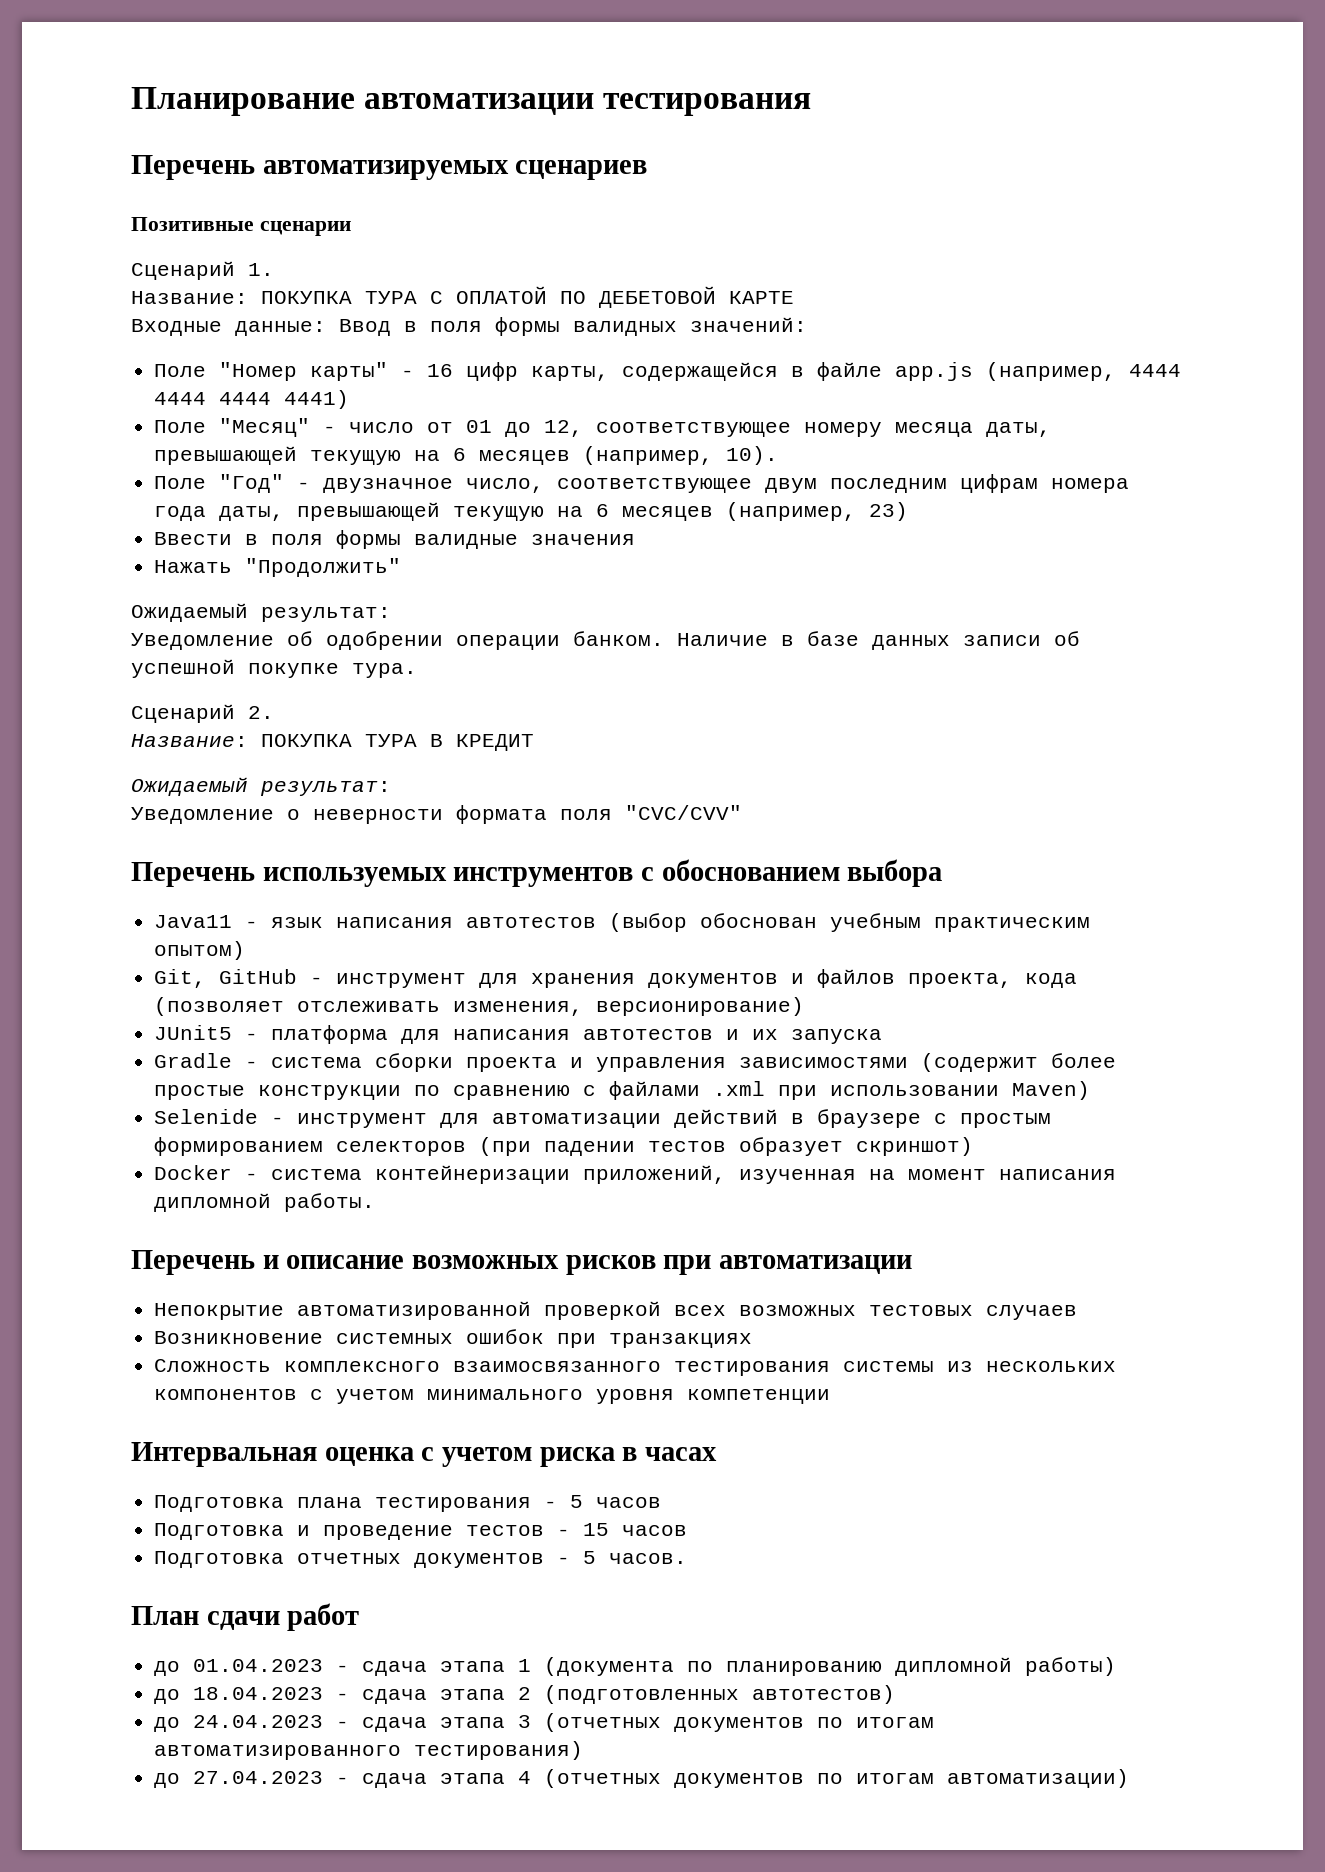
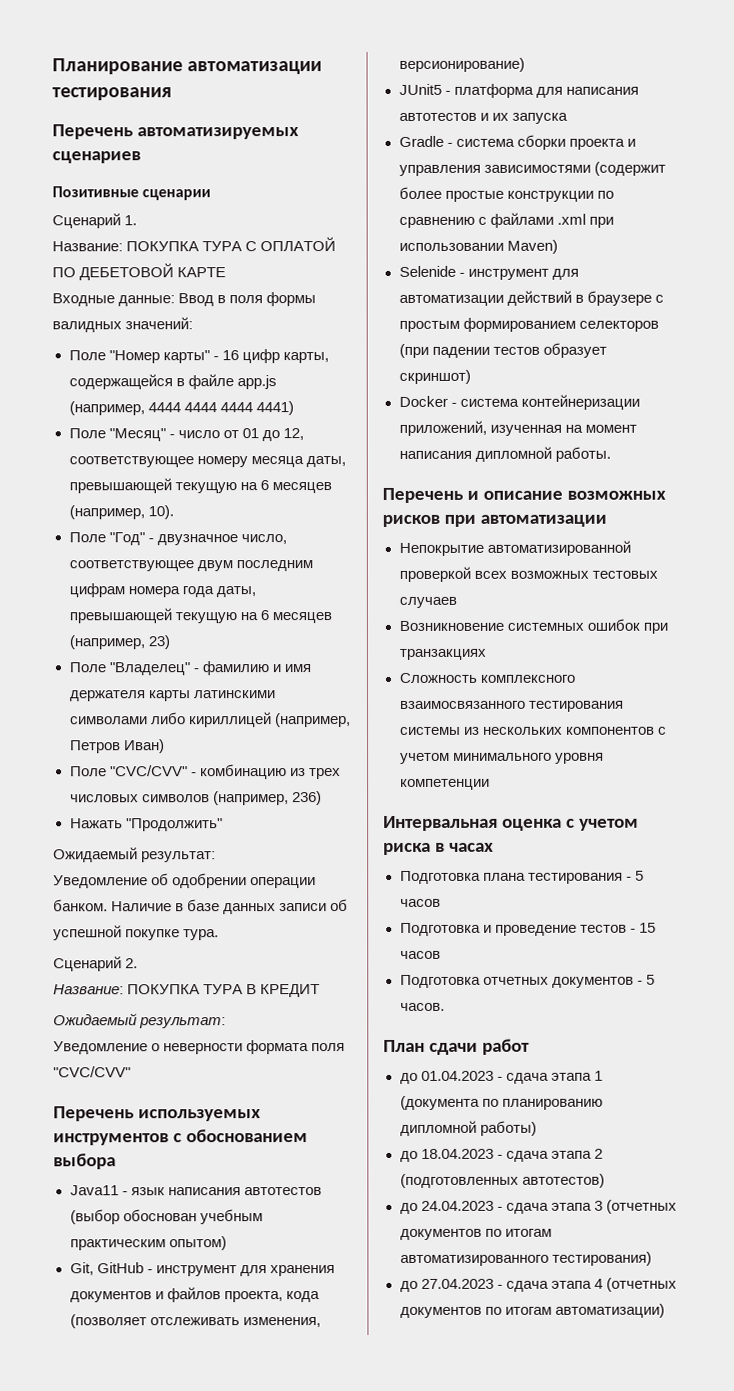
- Ввести в поля формы валидные значения
+ Поле "Владелец" - фамилию и имя держателя карты латинскими символами либо кириллицей (например, Петров Иван)
+ Поле "CVC/CVV" - комбинацию из трех числовых символов (например, 236)

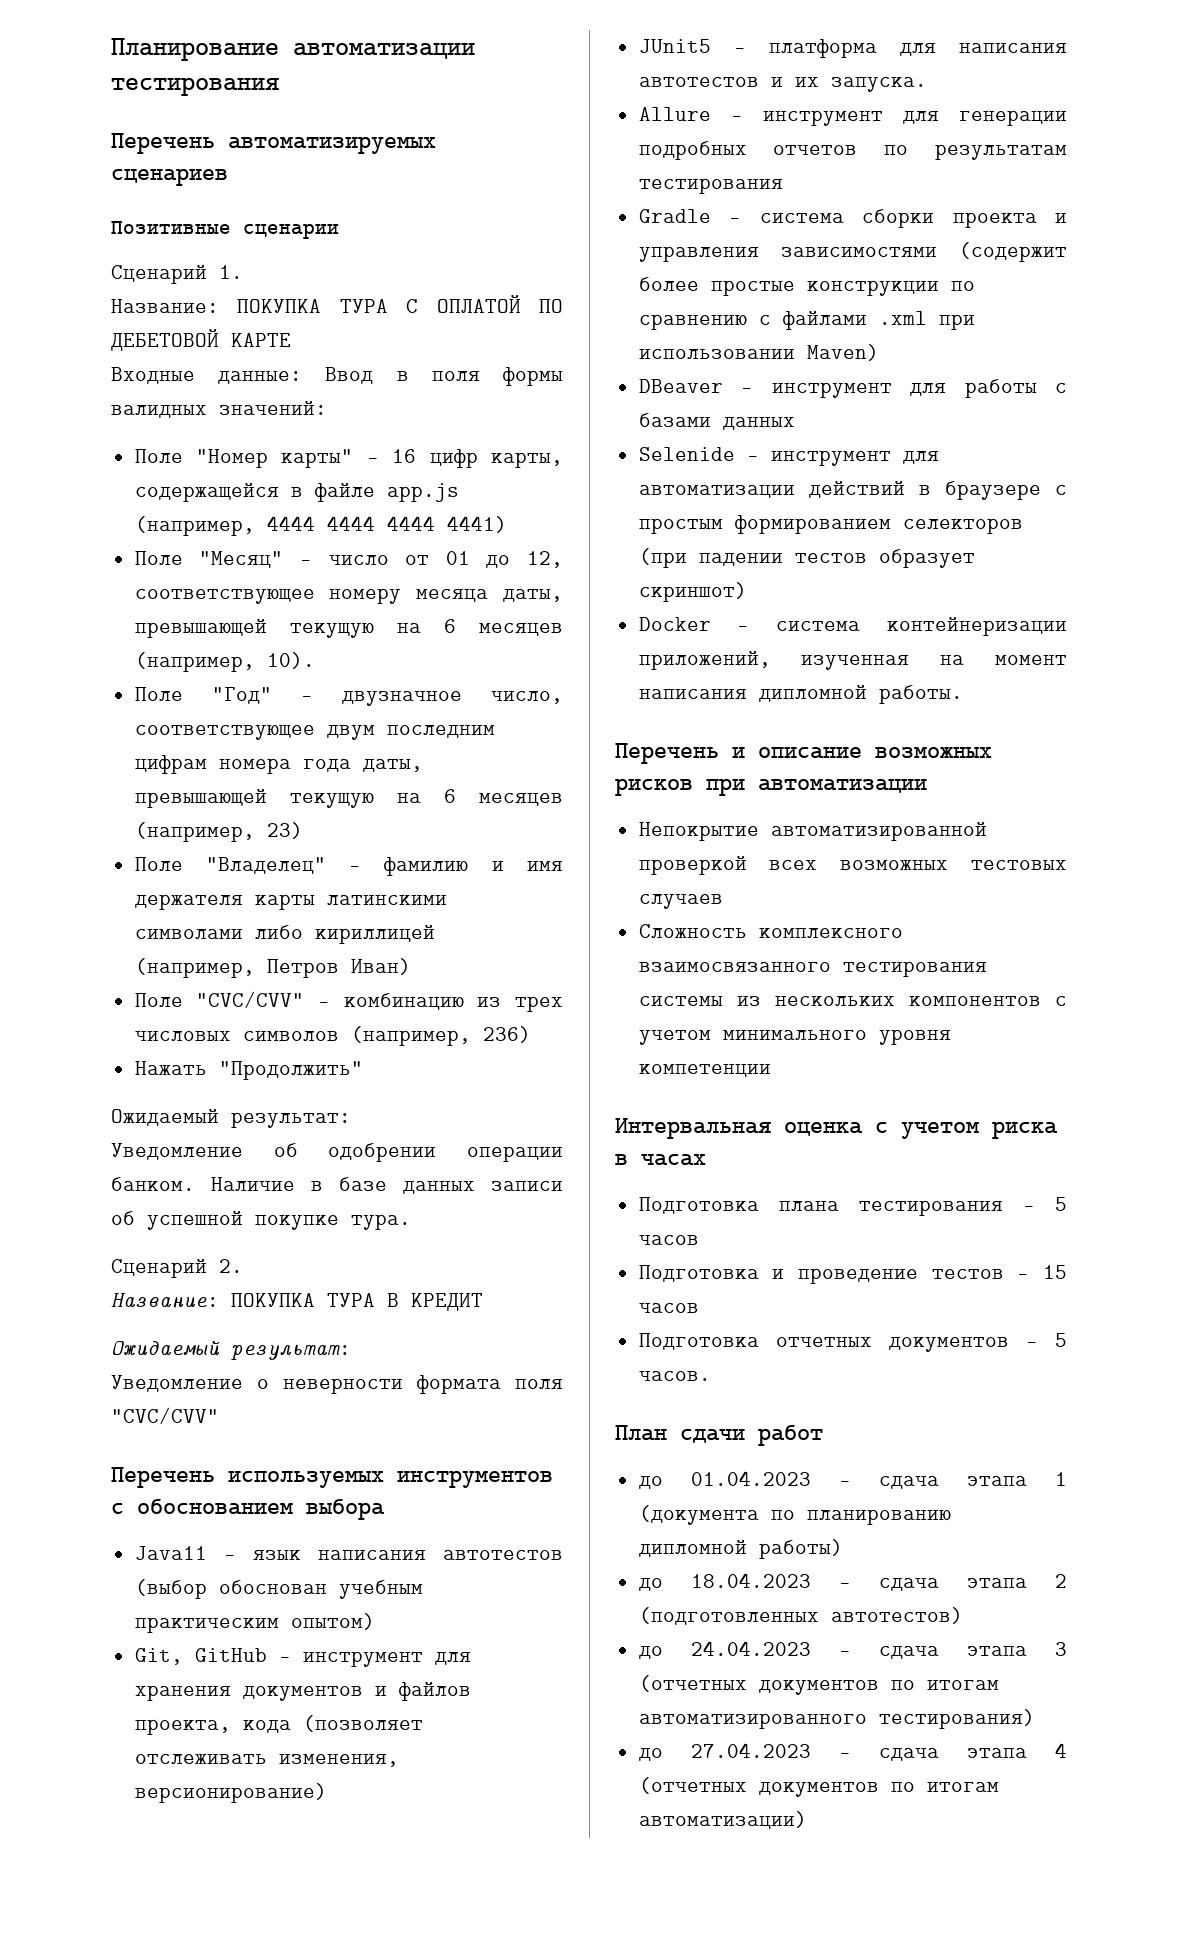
- JUnit5 - платформа для написания автотестов и их запуска
+ JUnit5 - платформа для написания автотестов и их запуска.
+ Allure - инструмент для генерации подробных отчетов по результатам тестирования
+ DBeaver - инструмент для работы с базами данных
- Возникновение системных ошибок при транзакциях

